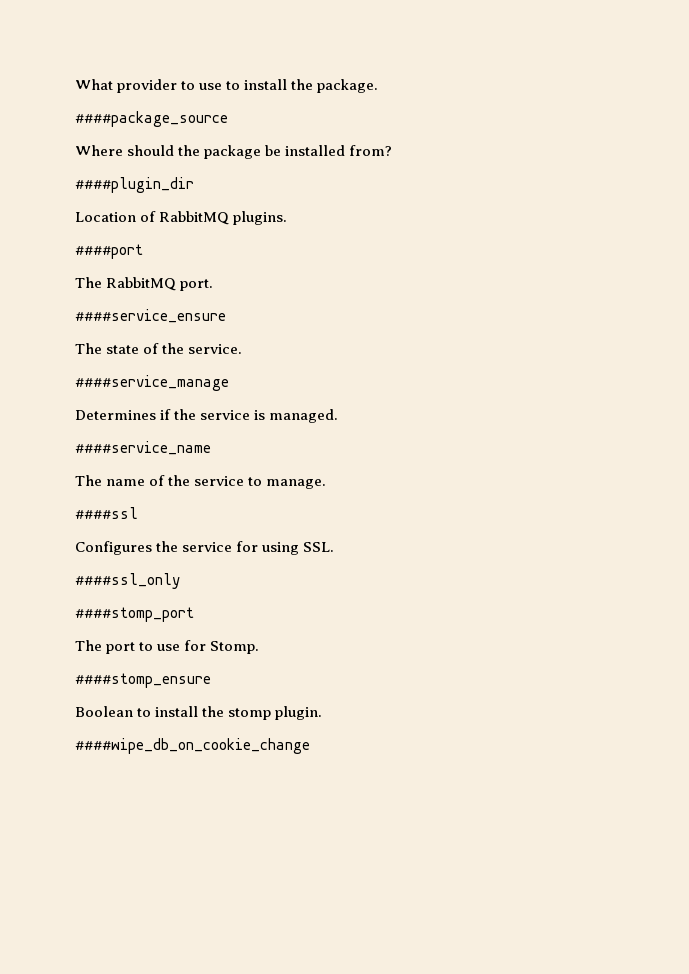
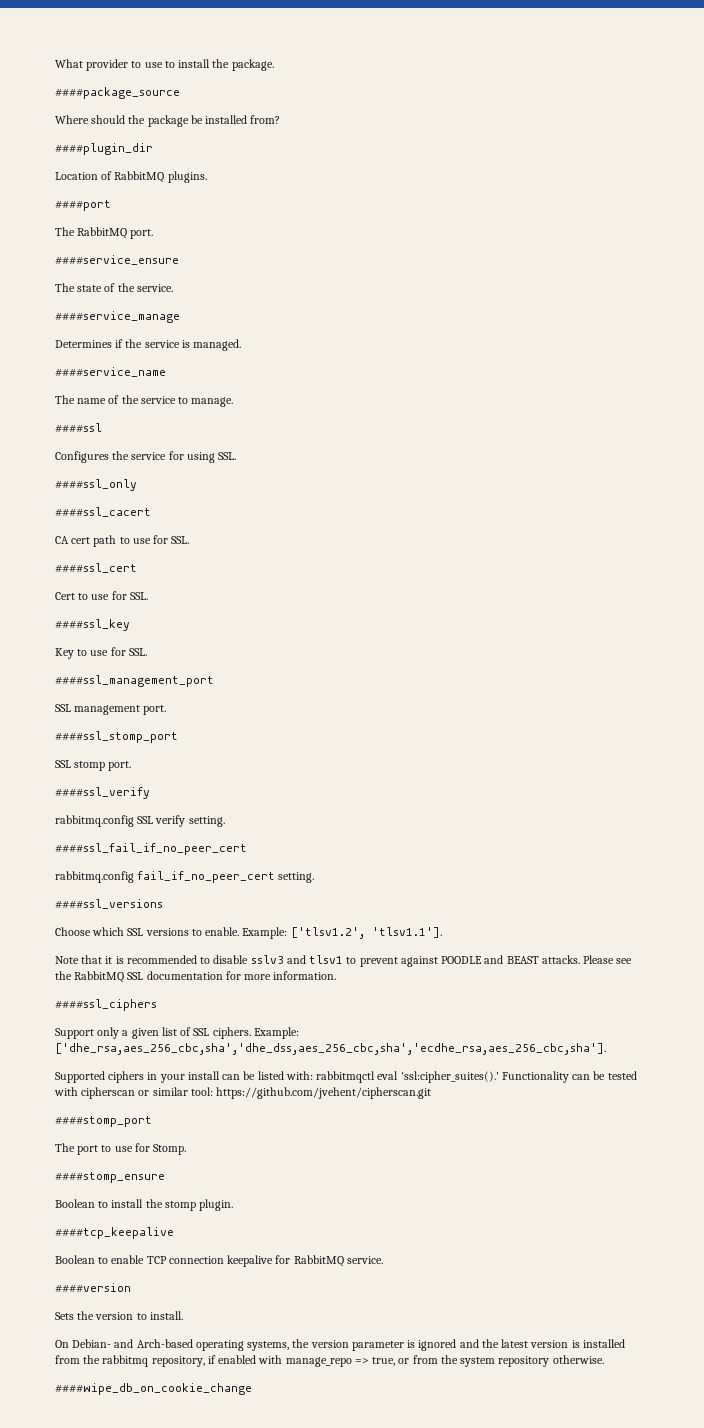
+ ####ssl_cacert
+ CA cert path to use for SSL.
+ ####ssl_cert
+ Cert to use for SSL.
+ ####ssl_key
+ Key to use for SSL.
+ ####ssl_management_port
+ SSL management port.
+ ####ssl_stomp_port
+ SSL stomp port.
+ ####ssl_verify
+ rabbitmq.config SSL verify setting.
+ ####ssl_fail_if_no_peer_cert
+ rabbitmq.config fail_if_no_peer_cert setting.
+ ####ssl_versions
+ Choose which SSL versions to enable. Example: ['tlsv1.2', 'tlsv1.1'].
+ Note that it is recommended to disable sslv3 and tlsv1 to prevent against POODLE and BEAST attacks. Please see the RabbitMQ SSL documentation for more information.
+ ####ssl_ciphers
+ Support only a given list of SSL ciphers. Example: ['dhe_rsa,aes_256_cbc,sha','dhe_dss,aes_256_cbc,sha','ecdhe_rsa,aes_256_cbc,sha'].
+ Supported ciphers in your install can be listed with: rabbitmqctl eval 'ssl:cipher_suites().' Functionality can be tested with cipherscan or similar tool: https://github.com/jvehent/cipherscan.git
+ ####tcp_keepalive
+ Boolean to enable TCP connection keepalive for RabbitMQ service.
+ ####version
+ Sets the version to install.
+ On Debian- and Arch-based operating systems, the version parameter is ignored and the latest version is installed from the rabbitmq repository, if enabled with manage_repo => true, or from the system repository otherwise.

